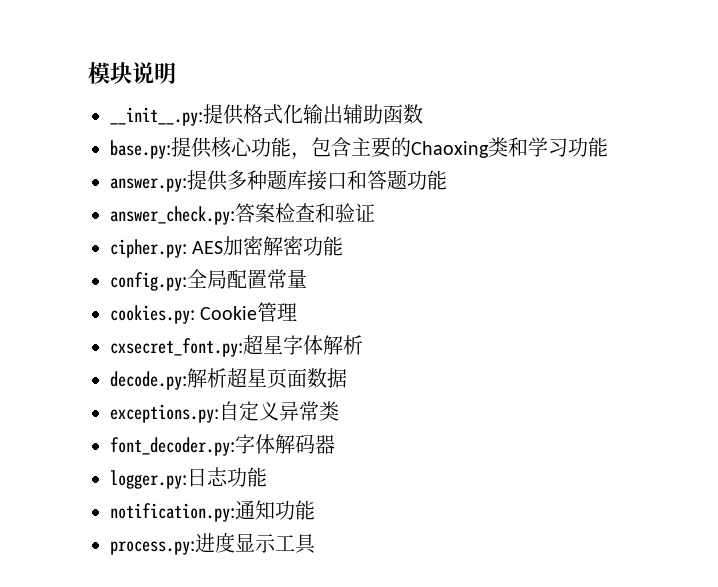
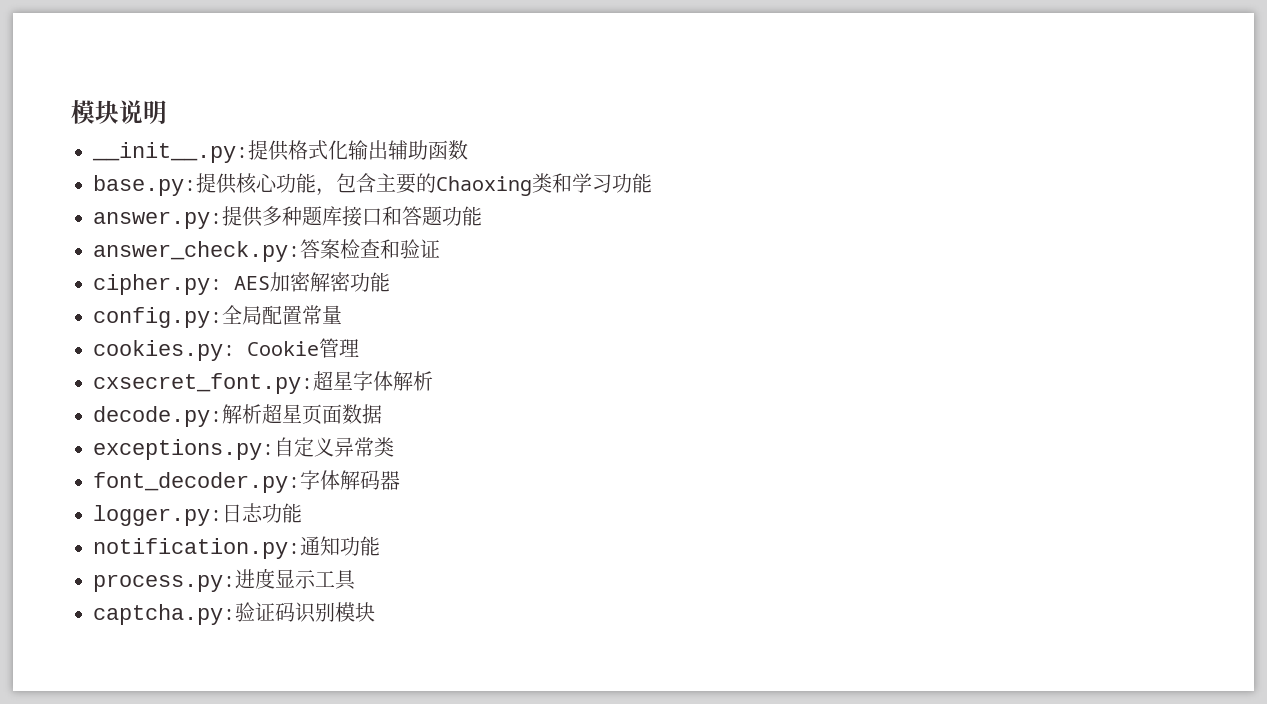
+ captcha.py:验证码识别模块

